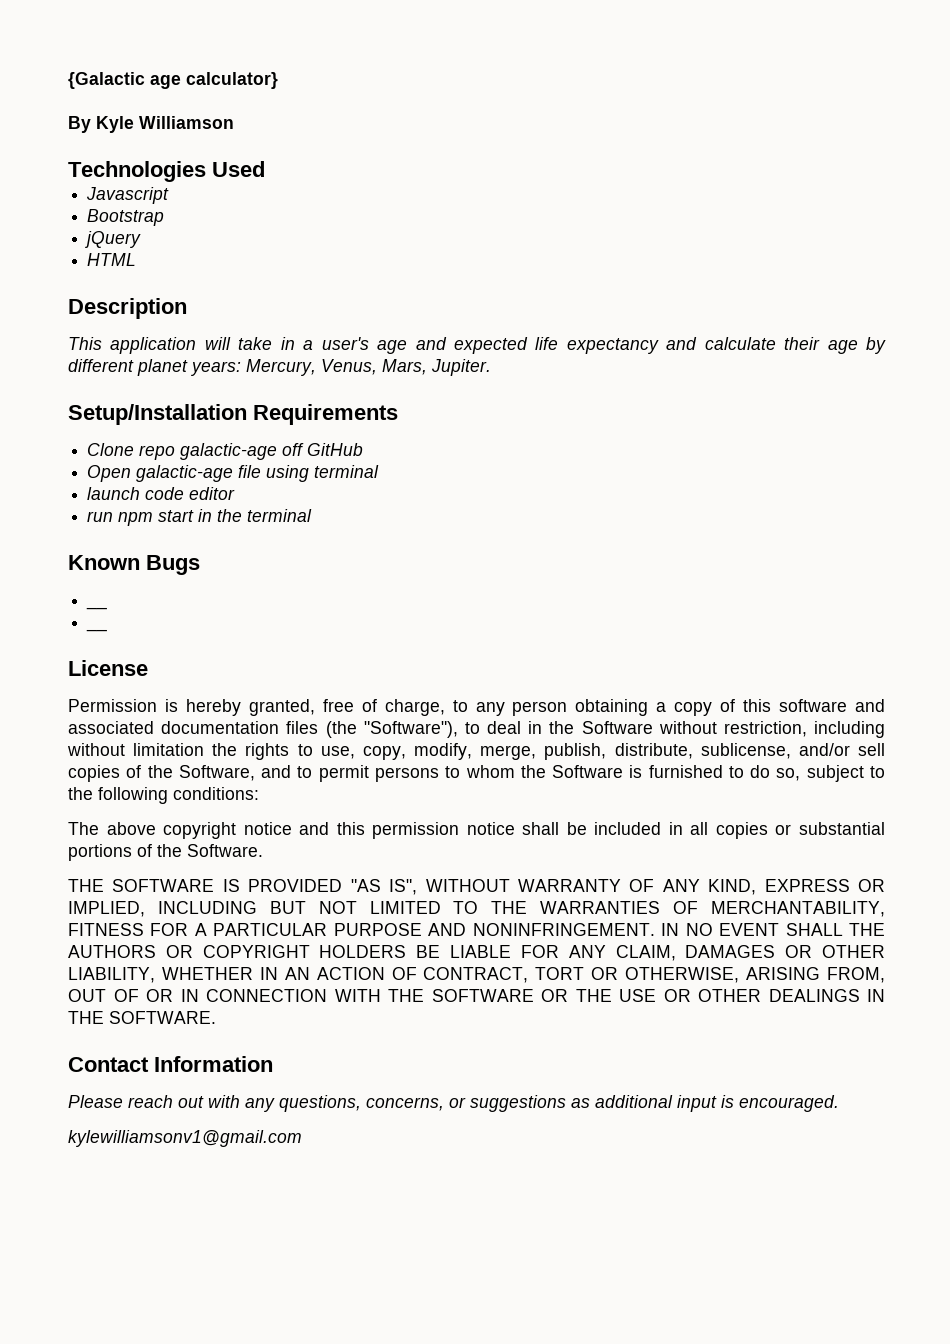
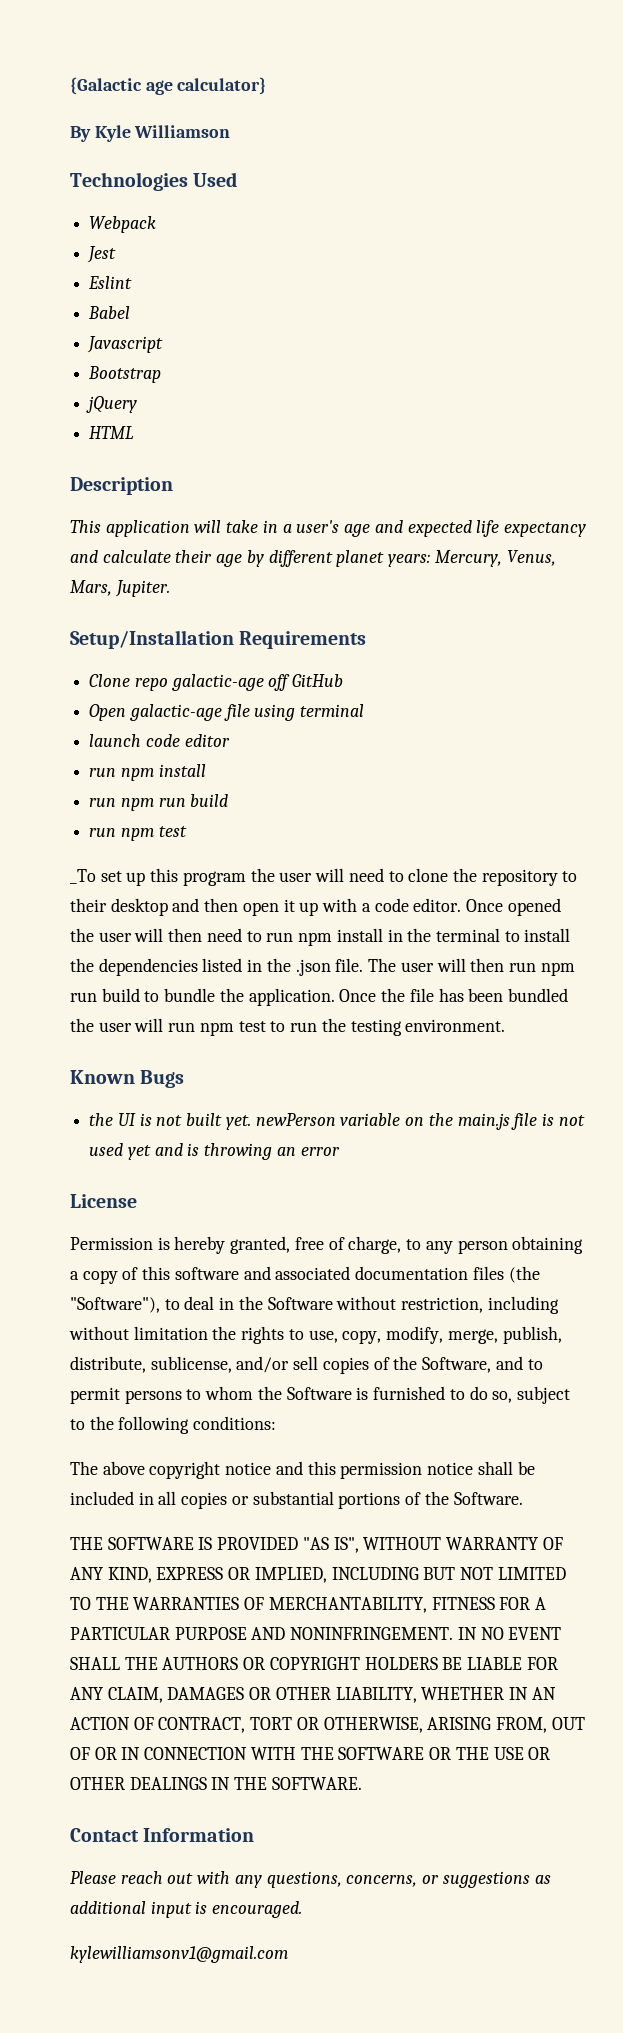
+ Webpack
+ Jest
+ Eslint
+ Babel
  launch code editor
- run npm start in the terminal
+ run npm install
+ run npm run build
+ run npm test
+ _To set up this program the user will need to clone the repository to their desktop and then open it up with a code editor. Once opened the user will then need to run npm install in the terminal to install the dependencies listed in the .json file. The user will then run npm run build to bundle the application. Once the file has been bundled the user will run npm test to run the testing environment.
  Known Bugs
- __
- __
+ the UI is not built yet. newPerson variable on the main.js file is not used yet and is throwing an error

